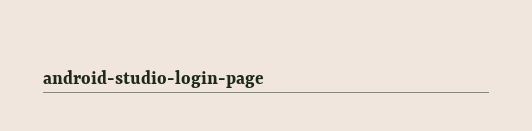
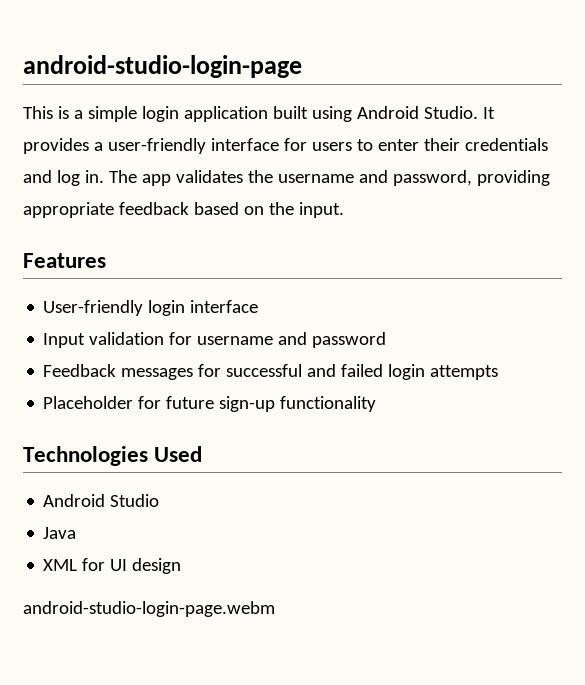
+ This is a simple login application built using Android Studio. It provides a user-friendly interface for users to enter their credentials and log in. The app validates the username and password, providing appropriate feedback based on the input.
+ Features
+ User-friendly login interface
+ Input validation for username and password
+ Feedback messages for successful and failed login attempts
+ Placeholder for future sign-up functionality
+ Technologies Used
+ Android Studio
+ Java
+ XML for UI design
+ android-studio-login-page.webm

